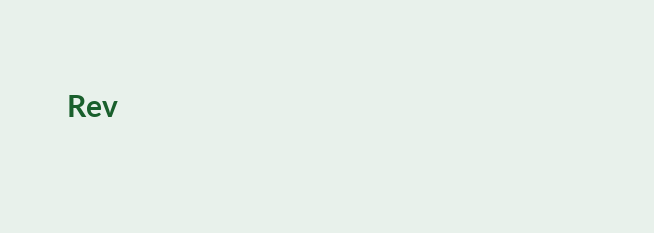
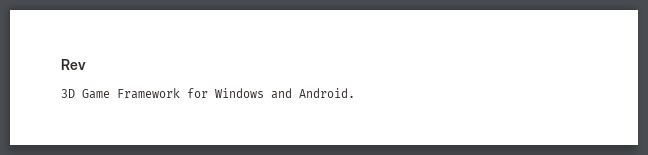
+ 3D Game Framework for Windows and Android.

